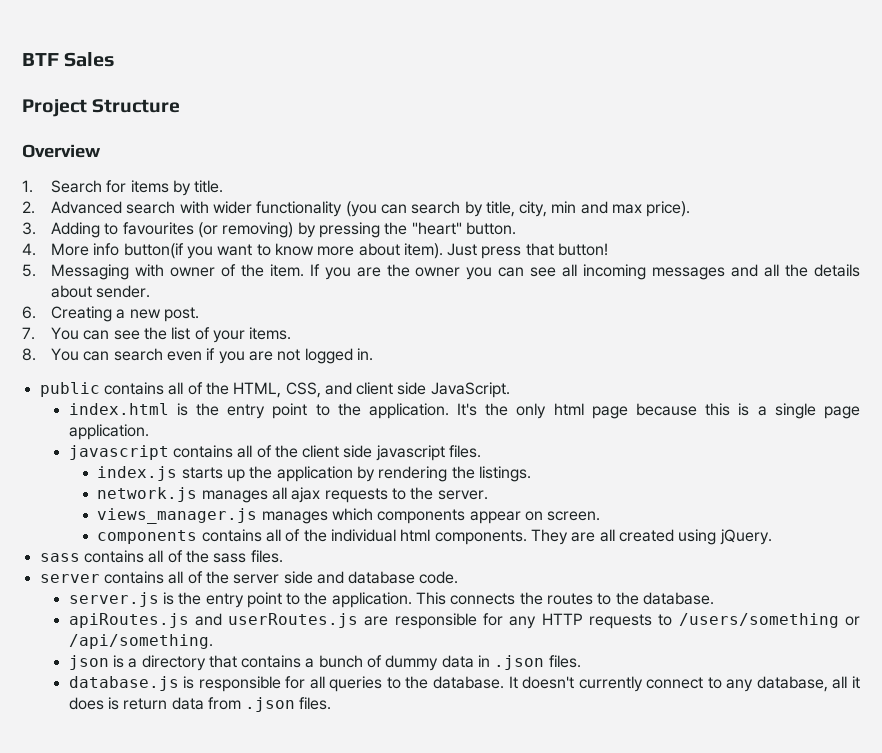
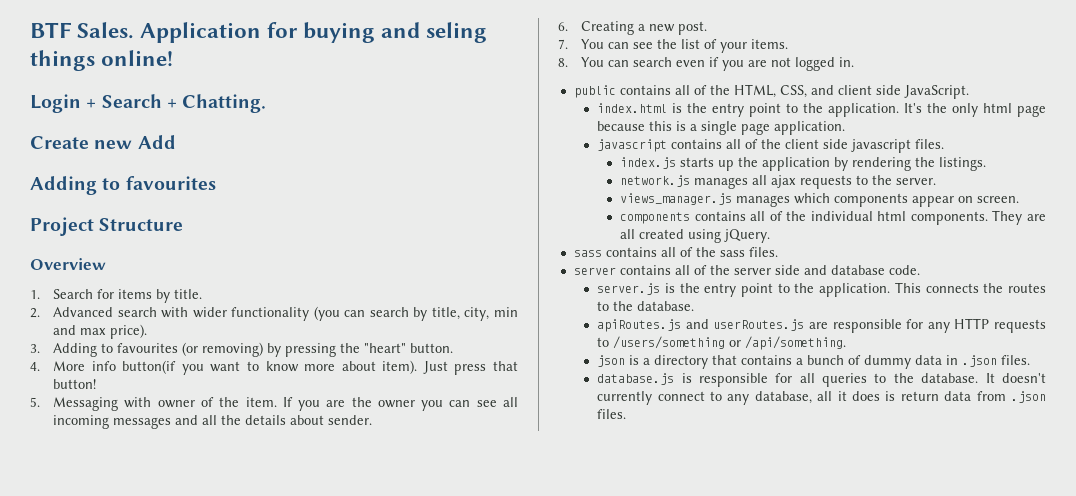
- BTF Sales
+ BTF Sales. Application for buying and seling things online!
+ Login + Search + Chatting.
+ Create new Add
+ Adding to favourites

